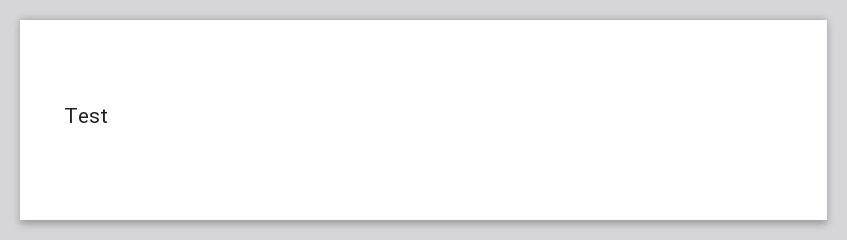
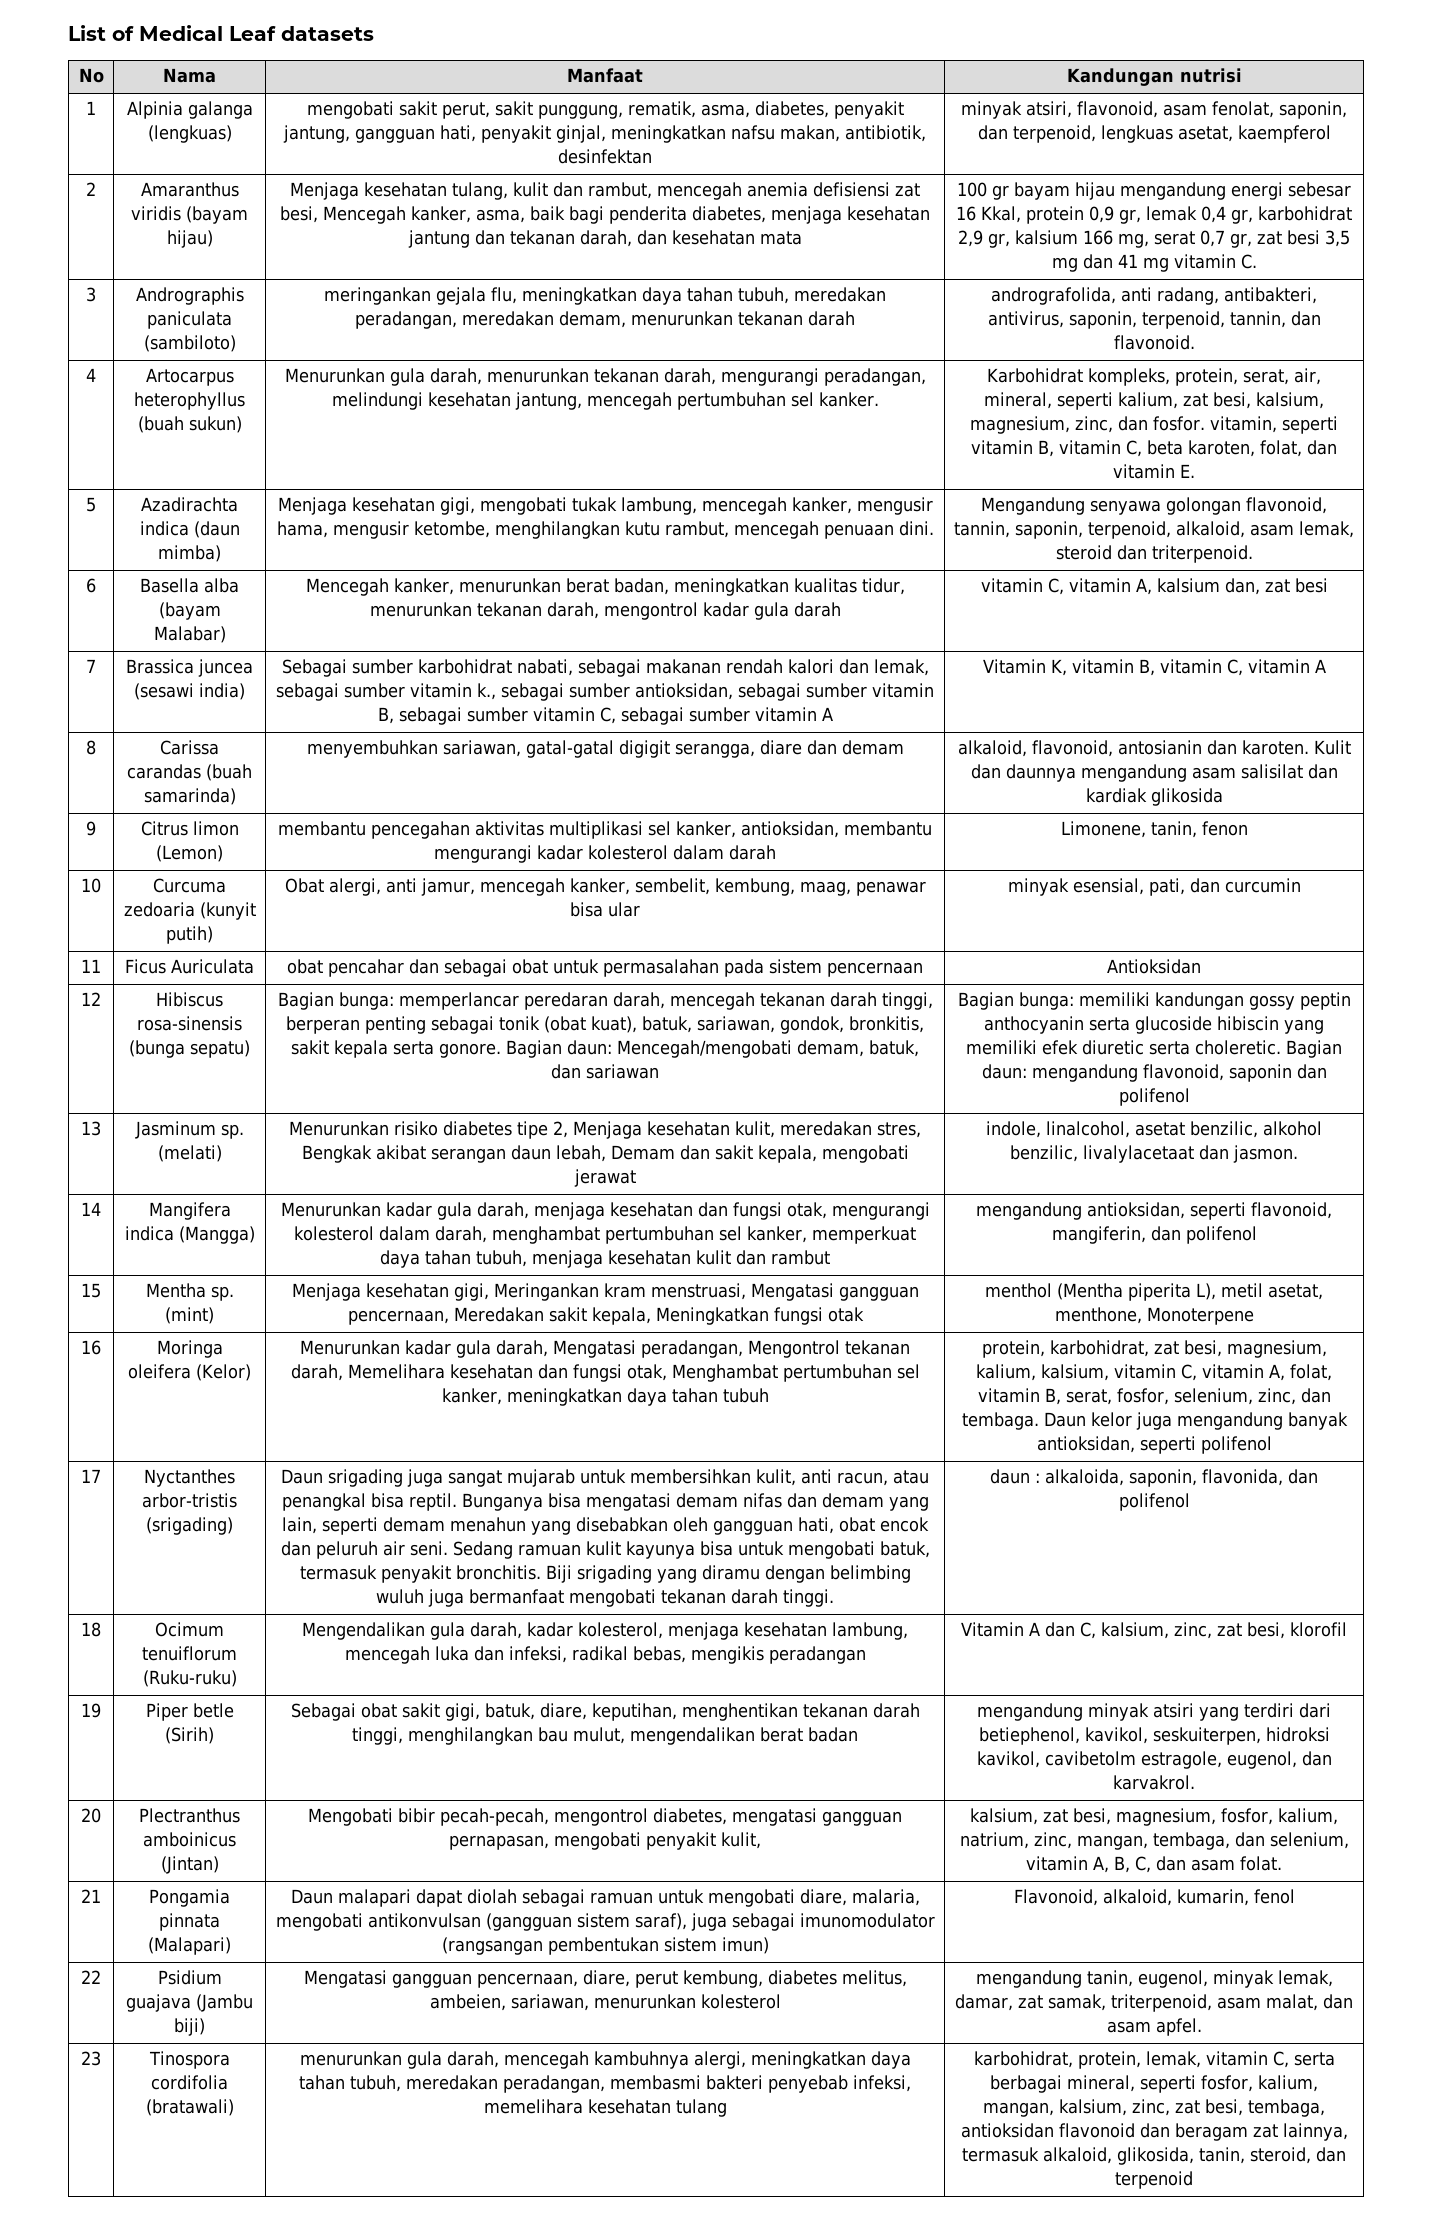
- Test
+ List of Medical Leaf datasets
+ No | Nama | Manfaat | Kandungan nutrisi
+ 1 | Alpinia galanga (lengkuas) | mengobati sakit perut, sakit punggung, rematik, asma, diabetes, penyakit jantung, gangguan hati, penyakit ginjal, meningkatkan nafsu makan, antibiotik, desinfektan | minyak atsiri, flavonoid, asam fenolat, saponin, dan terpenoid, lengkuas asetat, kaempferol
+ 2 | Amaranthus viridis (bayam hijau) | Menjaga kesehatan tulang, kulit dan rambut, mencegah anemia defisiensi zat besi, Mencegah kanker, asma, baik bagi penderita diabetes, menjaga kesehatan jantung dan tekanan darah, dan kesehatan mata | 100 gr bayam hijau mengandung energi sebesar 16 Kkal, protein 0,9 gr, lemak 0,4 gr, karbohidrat 2,9 gr, kalsium 166 mg, serat 0,7 gr, zat besi 3,5 mg dan 41 mg vitamin C.
+ 3 | Andrographis paniculata (sambiloto) | meringankan gejala flu, meningkatkan daya tahan tubuh, meredakan peradangan, meredakan demam, menurunkan tekanan darah | andrografolida, anti radang, antibakteri, antivirus, saponin, terpenoid, tannin, dan flavonoid.
+ 4 | Artocarpus heterophyllus (buah sukun) | Menurunkan gula darah, menurunkan tekanan darah, mengurangi peradangan, melindungi kesehatan jantung, mencegah pertumbuhan sel kanker. | Karbohidrat kompleks, protein, serat, air, mineral, seperti kalium, zat besi, kalsium, magnesium, zinc, dan fosfor. vitamin, seperti vitamin B, vitamin C, beta karoten, folat, dan vitamin E.
+ 5 | Azadirachta indica (daun mimba) | Menjaga kesehatan gigi, mengobati tukak lambung, mencegah kanker, mengusir hama, mengusir ketombe, menghilangkan kutu rambut, mencegah penuaan dini. | Mengandung senyawa golongan flavonoid, tannin, saponin, terpenoid, alkaloid, asam lemak, steroid dan triterpenoid.
+ 6 | Basella alba (bayam Malabar) | Mencegah kanker, menurunkan berat badan, meningkatkan kualitas tidur, menurunkan tekanan darah, mengontrol kadar gula darah | vitamin C, vitamin A, kalsium dan, zat besi
+ 7 | Brassica juncea (sesawi india) | Sebagai sumber karbohidrat nabati, sebagai makanan rendah kalori dan lemak, sebagai sumber vitamin k., sebagai sumber antioksidan, sebagai sumber vitamin B, sebagai sumber vitamin C, sebagai sumber vitamin A | Vitamin K, vitamin B, vitamin C, vitamin A
+ 8 | Carissa carandas (buah samarinda) | menyembuhkan sariawan, gatal-gatal digigit serangga, diare dan demam | alkaloid, flavonoid, antosianin dan karoten. Kulit dan daunnya mengandung asam salisilat dan kardiak glikosida
+ 9 | Citrus limon (Lemon) | membantu pencegahan aktivitas multiplikasi sel kanker, antioksidan, membantu mengurangi kadar kolesterol dalam darah | Limonene, tanin, fenon
+ 10 | Curcuma zedoaria (kunyit putih) | Obat alergi, anti jamur, mencegah kanker, sembelit, kembung, maag, penawar bisa ular | minyak esensial, pati, dan curcumin
+ 11 | Ficus Auriculata | obat pencahar dan sebagai obat untuk permasalahan pada sistem pencernaan | Antioksidan
+ 12 | Hibiscus rosa-sinensis (bunga sepatu) | Bagian bunga: memperlancar peredaran darah, mencegah tekanan darah tinggi, berperan penting sebagai tonik (obat kuat), batuk, sariawan, gondok, bronkitis, sakit kepala serta gonore. Bagian daun: Mencegah/mengobati demam, batuk, dan sariawan | Bagian bunga: memiliki kandungan gossy peptin anthocyanin serta glucoside hibiscin yang memiliki efek diuretic serta choleretic. Bagian daun: mengandung flavonoid, saponin dan polifenol
+ 13 | Jasminum sp. (melati) | Menurunkan risiko diabetes tipe 2, Menjaga kesehatan kulit, meredakan stres, Bengkak akibat serangan daun lebah, Demam dan sakit kepala, mengobati jerawat | indole, linalcohol, asetat benzilic, alkohol benzilic, livalylacetaat dan jasmon.
+ 14 | Mangifera indica (Mangga) | Menurunkan kadar gula darah, menjaga kesehatan dan fungsi otak, mengurangi kolesterol dalam darah, menghambat pertumbuhan sel kanker, memperkuat daya tahan tubuh, menjaga kesehatan kulit dan rambut | mengandung antioksidan, seperti flavonoid, mangiferin, dan polifenol
+ 15 | Mentha sp. (mint) | Menjaga kesehatan gigi, Meringankan kram menstruasi, Mengatasi gangguan pencernaan, Meredakan sakit kepala, Meningkatkan fungsi otak | menthol (Mentha piperita L), metil asetat, menthone, Monoterpene
+ 16 | Moringa oleifera (Kelor) | Menurunkan kadar gula darah, Mengatasi peradangan, Mengontrol tekanan darah, Memelihara kesehatan dan fungsi otak, Menghambat pertumbuhan sel kanker, meningkatkan daya tahan tubuh | protein, karbohidrat, zat besi, magnesium, kalium, kalsium, vitamin C, vitamin A, folat, vitamin B, serat, fosfor, selenium, zinc, dan tembaga. Daun kelor juga mengandung banyak antioksidan, seperti polifenol
+ 17 | Nyctanthes arbor-tristis (srigading) | Daun srigading juga sangat mujarab untuk membersihkan kulit, anti racun, atau penangkal bisa reptil. Bunganya bisa mengatasi demam nifas dan demam yang lain, seperti demam menahun yang disebabkan oleh gangguan hati, obat encok dan peluruh air seni. Sedang ramuan kulit kayunya bisa untuk mengobati batuk, termasuk penyakit bronchitis. Biji srigading yang diramu dengan belimbing wuluh juga bermanfaat mengobati tekanan darah tinggi. | daun : alkaloida, saponin, flavonida, dan polifenol
+ 18 | Ocimum tenuiflorum (Ruku-ruku) | Mengendalikan gula darah, kadar kolesterol, menjaga kesehatan lambung, mencegah luka dan infeksi, radikal bebas, mengikis peradangan | Vitamin A dan C, kalsium, zinc, zat besi, klorofil
+ 19 | Piper betle (Sirih) | Sebagai obat sakit gigi, batuk, diare, keputihan, menghentikan tekanan darah tinggi, menghilangkan bau mulut, mengendalikan berat badan | mengandung minyak atsiri yang terdiri dari betiephenol, kavikol, seskuiterpen, hidroksi kavikol, cavibetolm estragole, eugenol, dan karvakrol.
+ 20 | Plectranthus amboinicus (Jintan) | Mengobati bibir pecah-pecah, mengontrol diabetes, mengatasi gangguan pernapasan, mengobati penyakit kulit, | kalsium, zat besi, magnesium, fosfor, kalium, natrium, zinc, mangan, tembaga, dan selenium, vitamin A, B, C, dan asam folat.
+ 21 | Pongamia pinnata (Malapari) | Daun malapari dapat diolah sebagai ramuan untuk mengobati diare, malaria, mengobati antikonvulsan (gangguan sistem saraf), juga sebagai imunomodulator (rangsangan pembentukan sistem imun) | Flavonoid, alkaloid, kumarin, fenol
+ 22 | Psidium guajava (Jambu biji) | Mengatasi gangguan pencernaan, diare, perut kembung, diabetes melitus, ambeien, sariawan, menurunkan kolesterol | mengandung tanin, eugenol, minyak lemak, damar, zat samak, triterpenoid, asam malat, dan asam apfel.
+ 23 | Tinospora cordifolia (bratawali) | menurunkan gula darah, mencegah kambuhnya alergi, meningkatkan daya tahan tubuh, meredakan peradangan, membasmi bakteri penyebab infeksi, memelihara kesehatan tulang | karbohidrat, protein, lemak, vitamin C, serta berbagai mineral, seperti fosfor, kalium, mangan, kalsium, zinc, zat besi, tembaga, antioksidan flavonoid dan beragam zat lainnya, termasuk alkaloid, glikosida, tanin, steroid, dan terpenoid

